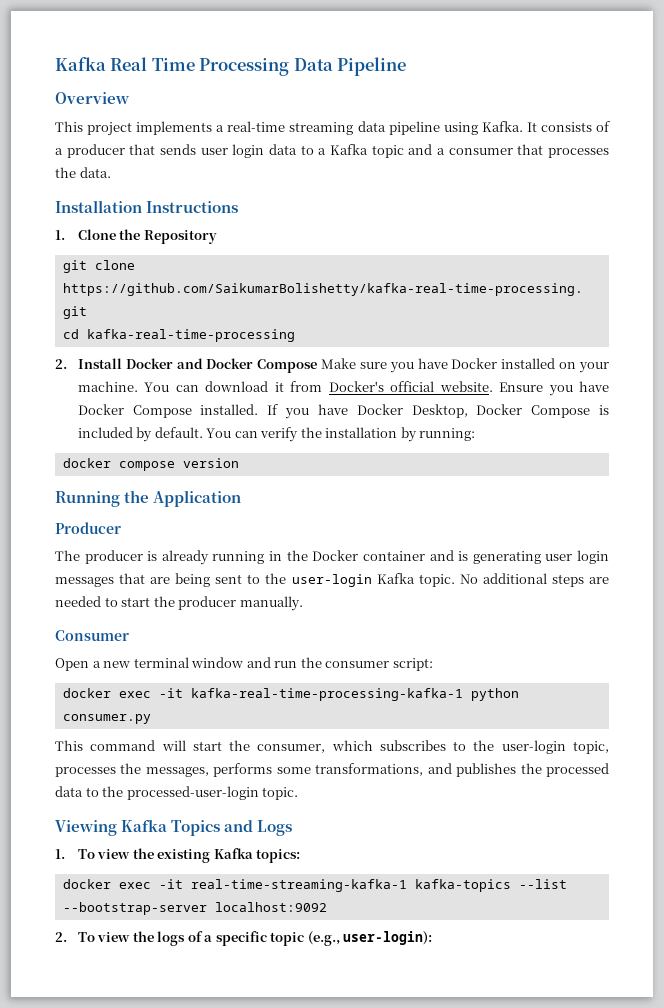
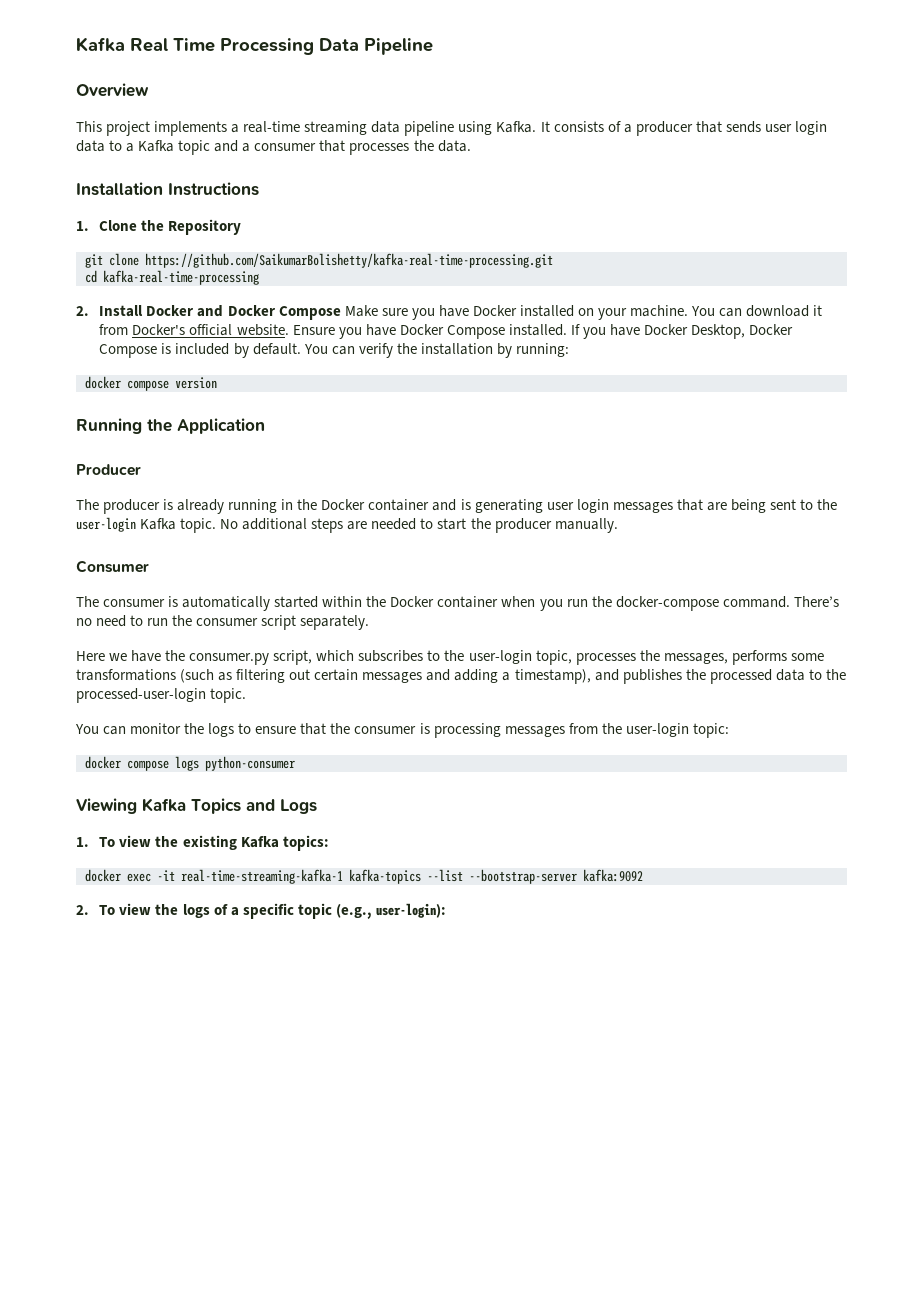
- Open a new terminal window and run the consumer script:
- docker exec -it kafka-real-time-processing-kafka-1 python consumer.py
- This command will start the consumer, which subscribes to the user-login topic, processes the messages, performs some transformations, and publishes the processed data to the processed-user-login topic.
+ The consumer is automatically started within the Docker container when you run the docker-compose command. There’s no need to run the consumer script separately.
+ Here we have the consumer.py script, which subscribes to the user-login topic, processes the messages, performs some transformations (such as filtering out certain messages and adding a timestamp), and publishes the processed data to the processed-user-login topic.
+ You can monitor the logs to ensure that the consumer is processing messages from the user-login topic:
+ docker compose logs python-consumer
- docker exec -it real-time-streaming-kafka-1 kafka-topics --list --bootstrap-server localhost:9092
+ docker exec -it real-time-streaming-kafka-1 kafka-topics --list --bootstrap-server kafka:9092

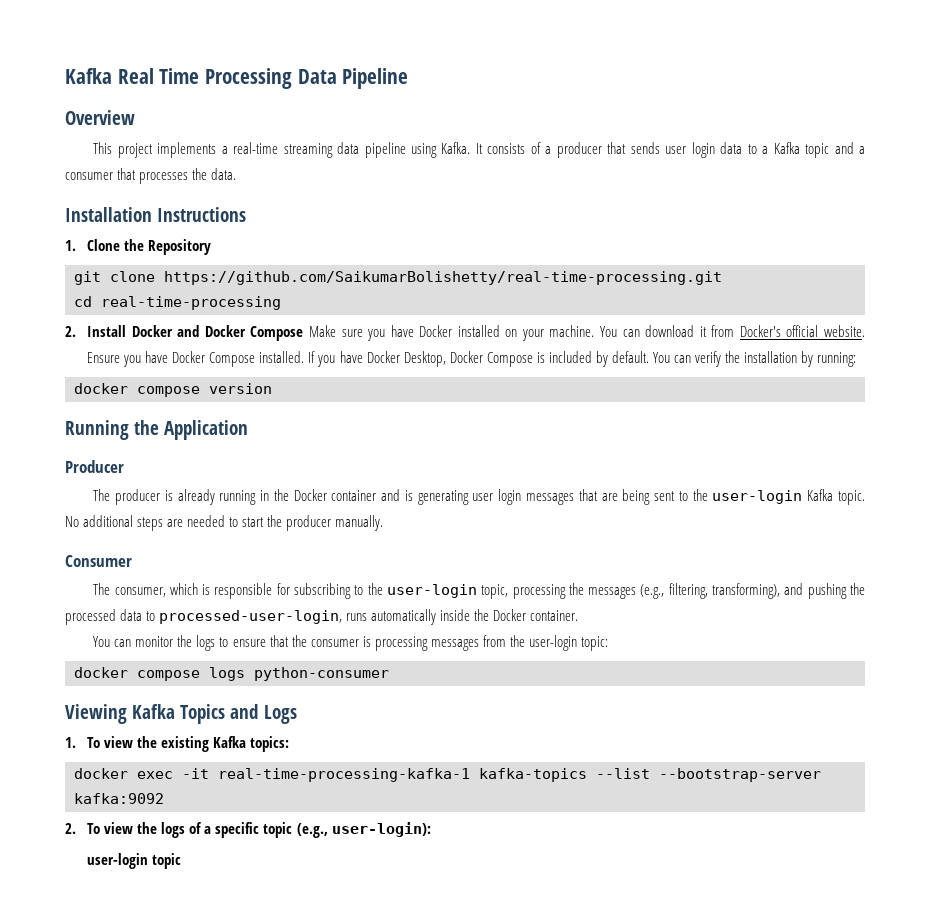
- git clone https://github.com/SaikumarBolishetty/kafka-real-time-processing.git
+ git clone https://github.com/SaikumarBolishetty/real-time-processing.git
- cd kafka-real-time-processing
+ cd real-time-processing
- The consumer is automatically started within the Docker container when you run the docker-compose command. There’s no need to run the consumer script separately.
- Here we have the consumer.py script, which subscribes to the user-login topic, processes the messages, performs some transformations (such as filtering out certain messages and adding a timestamp), and publishes the processed data to the processed-user-login topic.
+ The consumer, which is responsible for subscribing to the user-login topic, processing the messages (e.g., filtering, transforming), and pushing the processed data to processed-user-login, runs automatically inside the Docker container.
- docker exec -it real-time-streaming-kafka-1 kafka-topics --list --bootstrap-server kafka:9092
+ docker exec -it real-time-processing-kafka-1 kafka-topics --list --bootstrap-server kafka:9092
+ user-login topic

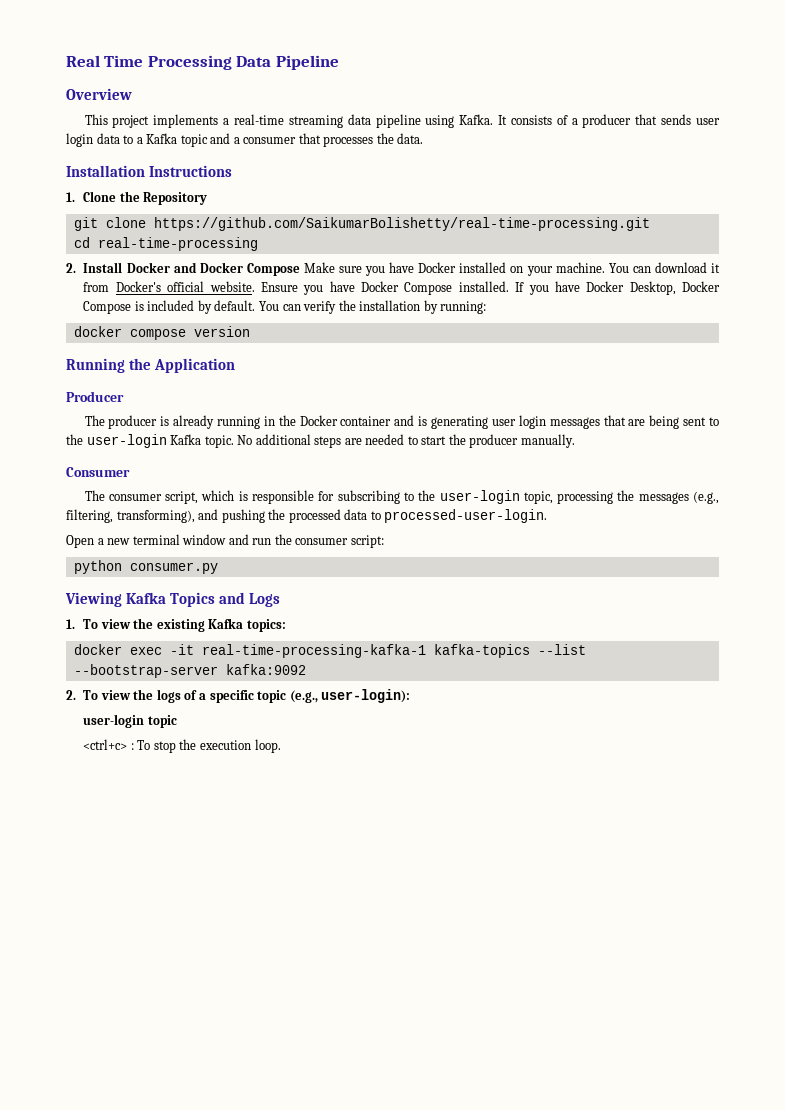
- Kafka Real Time Processing Data Pipeline
+ Real Time Processing Data Pipeline
- The consumer, which is responsible for subscribing to the user-login topic, processing the messages (e.g., filtering, transforming), and pushing the processed data to processed-user-login, runs automatically inside the Docker container.
- You can monitor the logs to ensure that the consumer is processing messages from the user-login topic:
- docker compose logs python-consumer
+ The consumer script, which is responsible for subscribing to the user-login topic, processing the messages (e.g., filtering, transforming), and pushing the processed data to processed-user-login.
+ Open a new terminal window and run the consumer script:
+ python consumer.py
+ <ctrl+c> : To stop the execution loop.

